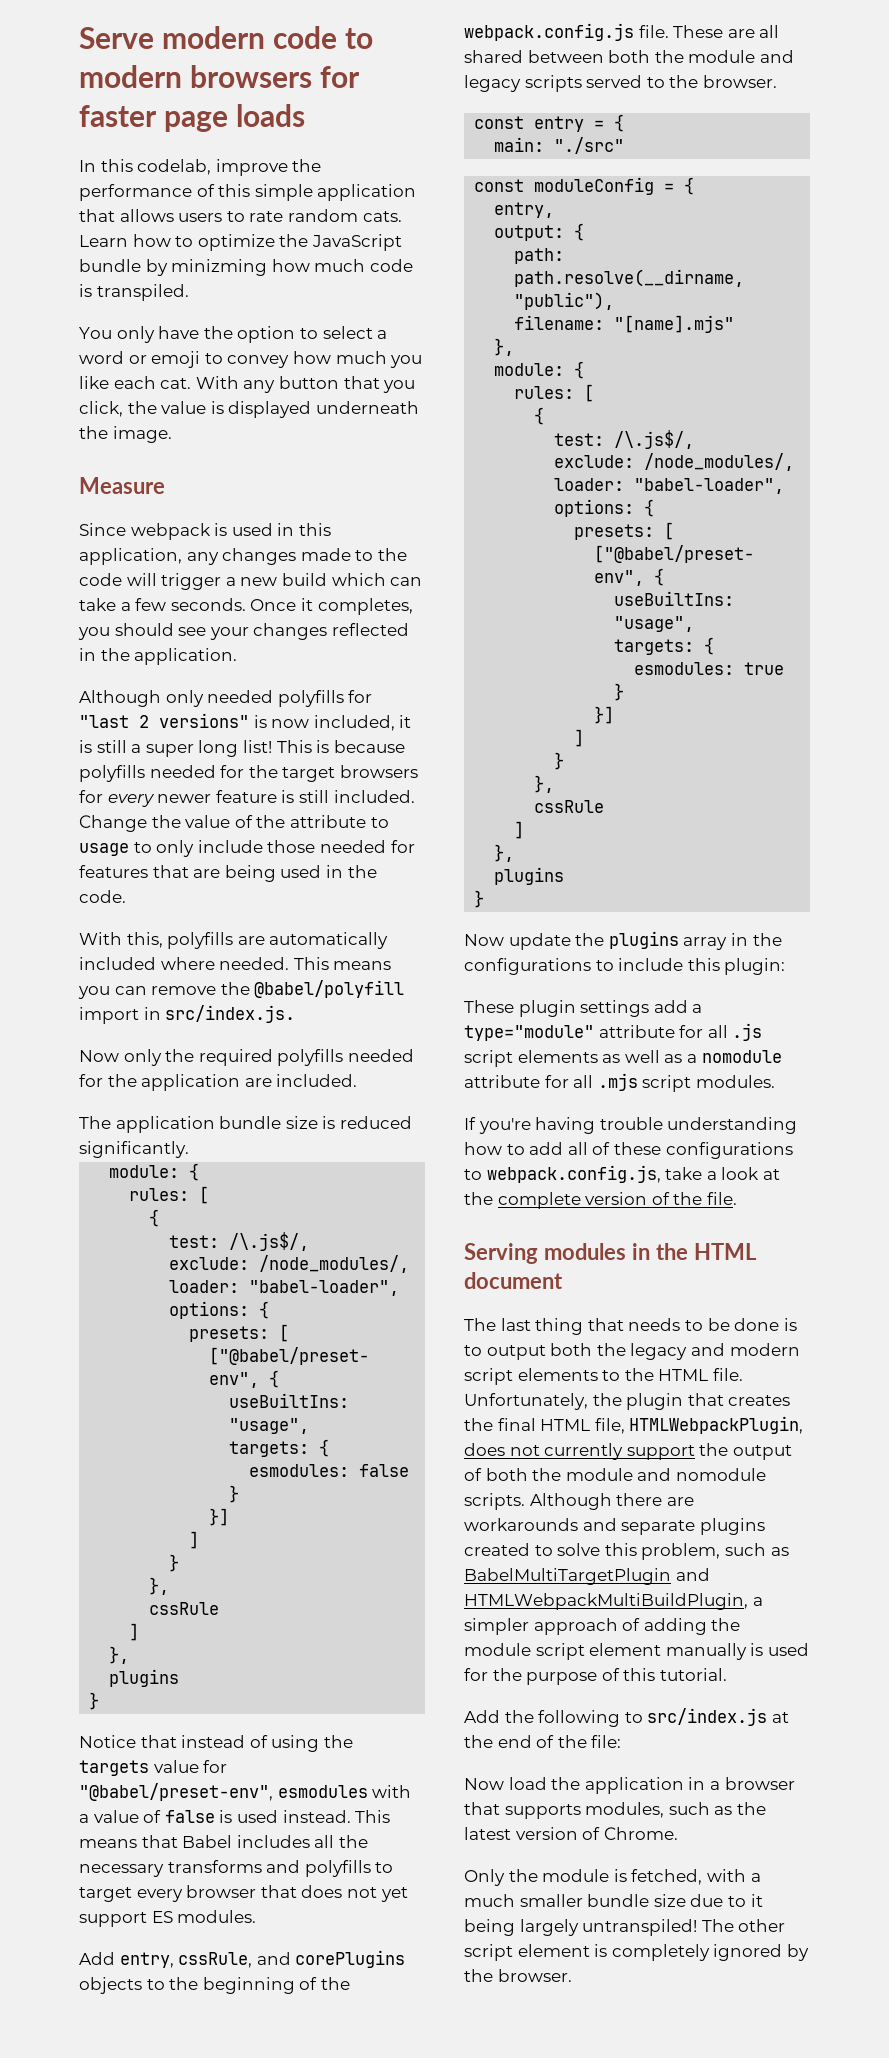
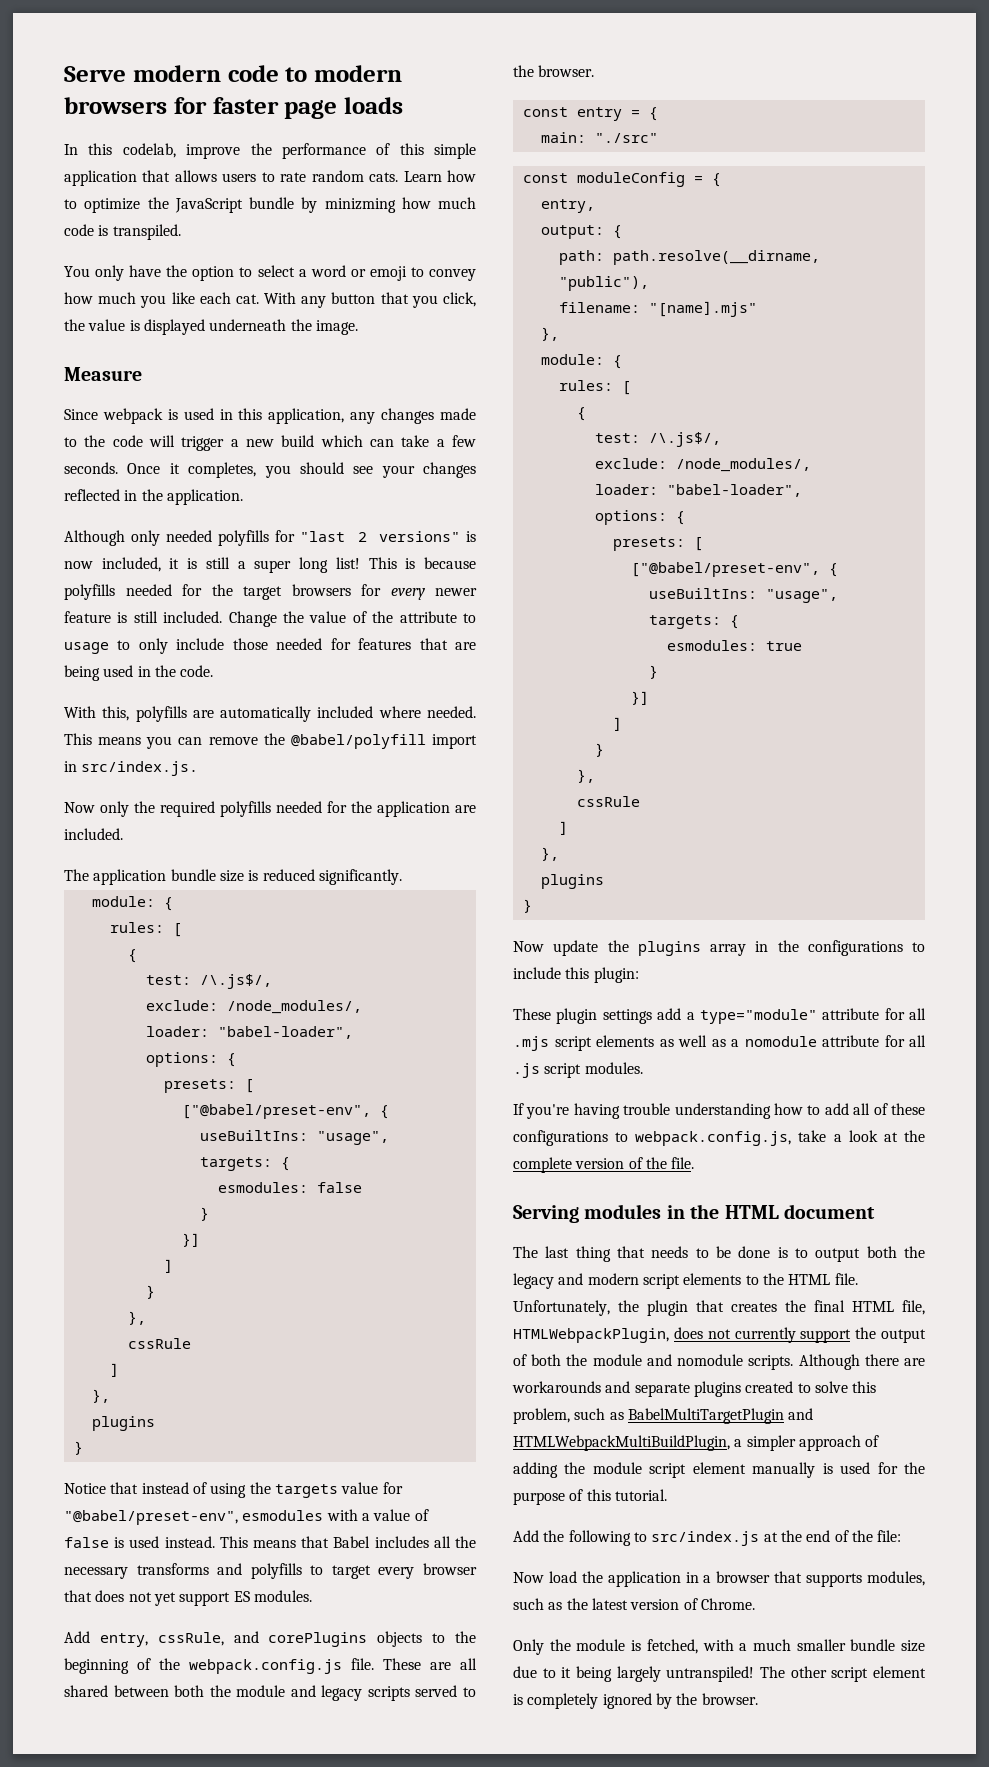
- These plugin settings add a type="module" attribute for all .js script elements as well as a nomodule attribute for all .mjs script modules.
+ These plugin settings add a type="module" attribute for all .mjs script elements as well as a nomodule attribute for all .js script modules.

